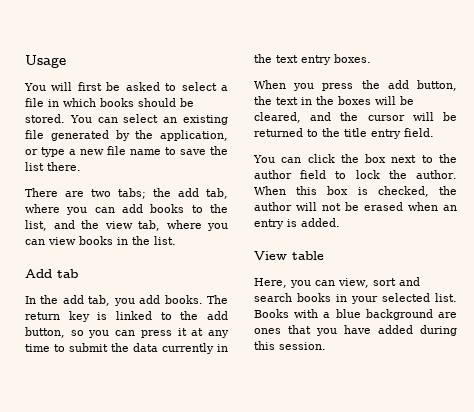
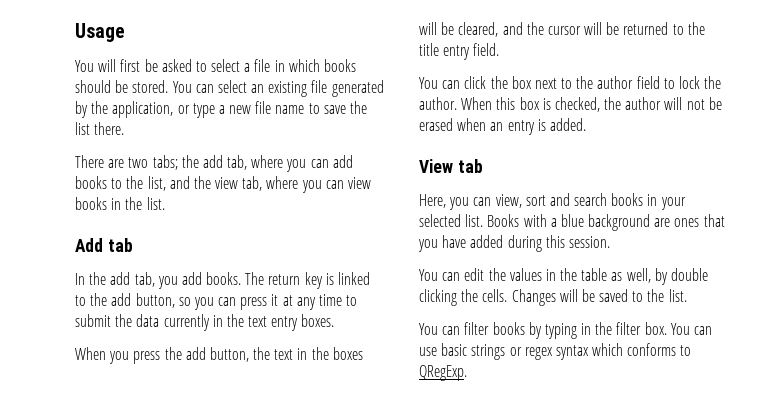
- View table
+ View tab
+ You can edit the values in the table as well, by double clicking the cells. Changes will be saved to the list.
+ You can filter books by typing in the filter box. You can use basic strings or regex syntax which conforms to QRegExp.

